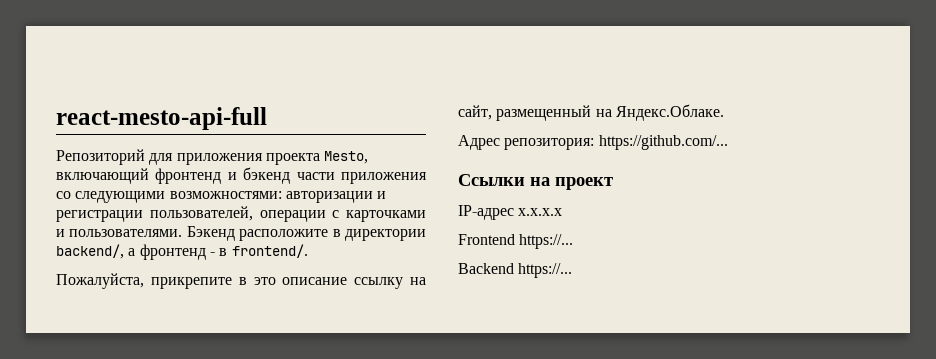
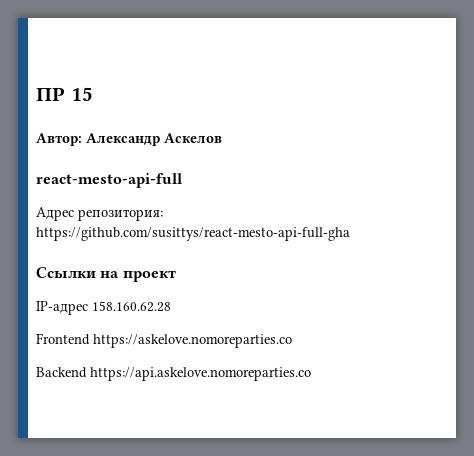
+ ПР 15
+ Автор: Александр Аскелов
  react-mesto-api-full
- Репозиторий для приложения проекта Mesto, включающий фронтенд и бэкенд части приложения со следующими возможностями: авторизации и регистрации пользователей, операции с карточками и пользователями. Бэкенд расположите в директории backend/, а фронтенд - в frontend/.
- Пожалуйста, прикрепите в это описание ссылку на сайт, размещенный на Яндекс.Облаке.
- Адрес репозитория: https://github.com/...
+ Адрес репозитория: https://github.com/susittys/react-mesto-api-full-gha
- IP-адрес x.x.x.x
+ IP-адрес 158.160.62.28
- Frontend https://...
+ Frontend https://askelove.nomoreparties.co
- Backend https://...
+ Backend https://api.askelove.nomoreparties.co

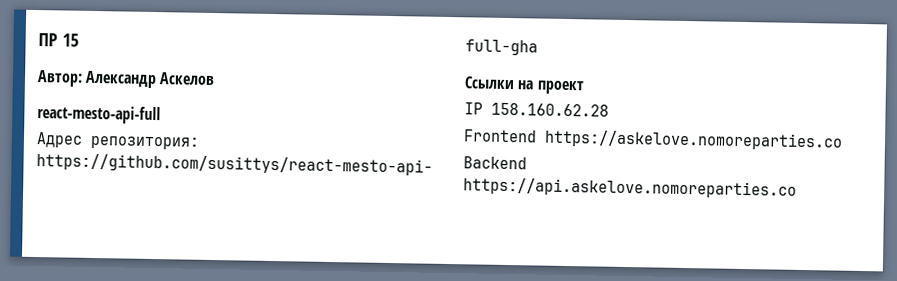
- IP-адрес 158.160.62.28
+ IP 158.160.62.28

